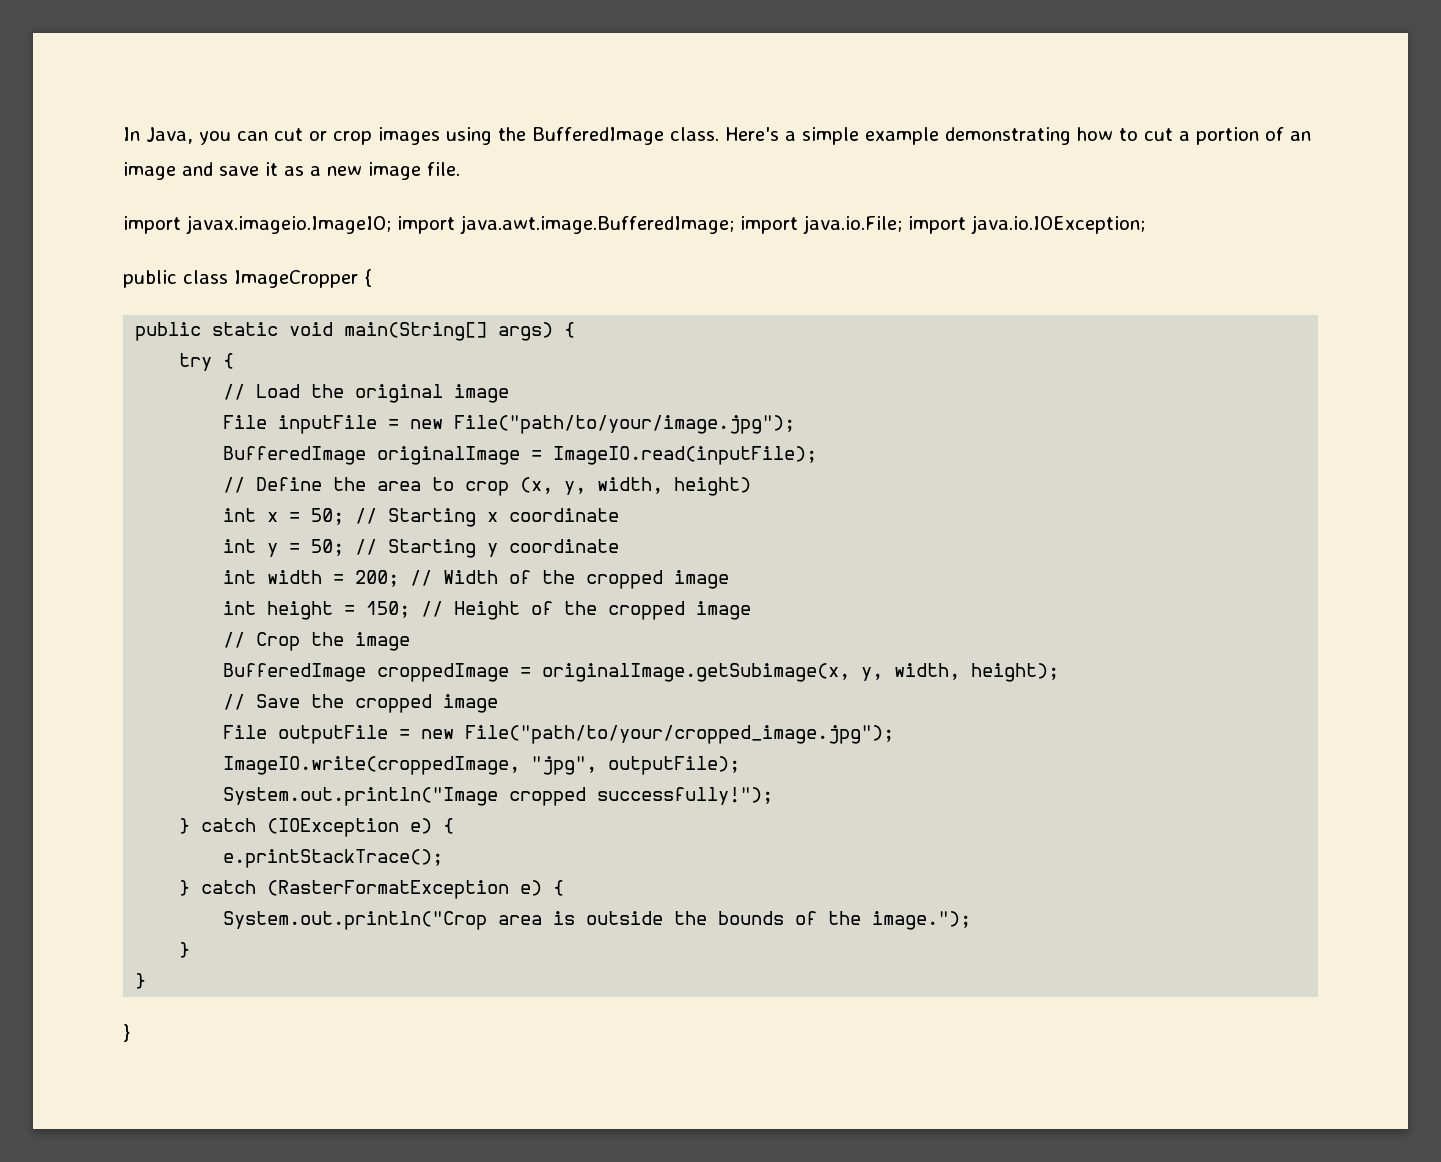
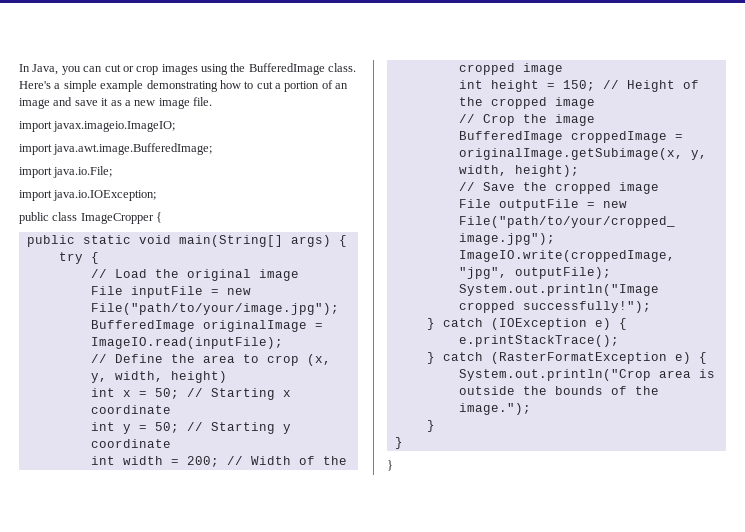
- import javax.imageio.ImageIO; import java.awt.image.BufferedImage; import java.io.File; import java.io.IOException;
+ import javax.imageio.ImageIO;
+ import java.awt.image.BufferedImage;
+ import java.io.File;
+ import java.io.IOException;

